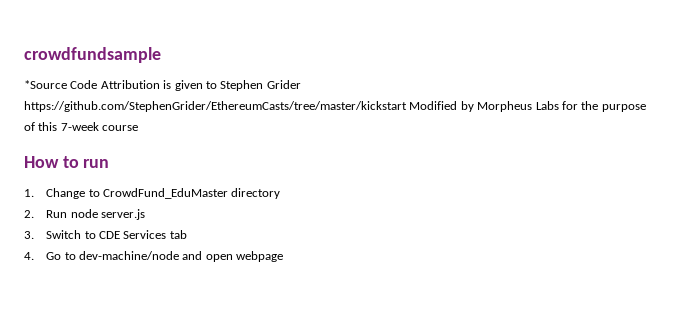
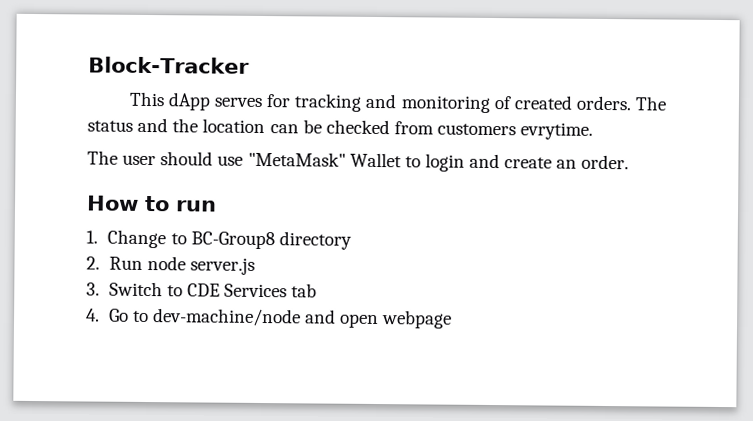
- crowdfundsample
- *Source Code Attribution is given to Stephen Grider https://github.com/StephenGrider/EthereumCasts/tree/master/kickstart Modified by Morpheus Labs for the purpose of this 7-week course
+ Block-Tracker
+ This dApp serves for tracking and monitoring of created orders. The status and the location can be checked from customers evrytime.
+ The user should use "MetaMask" Wallet to login and create an order.
- 1. Change to CrowdFund_EduMaster directory
+ 1. Change to BC-Group8 directory

